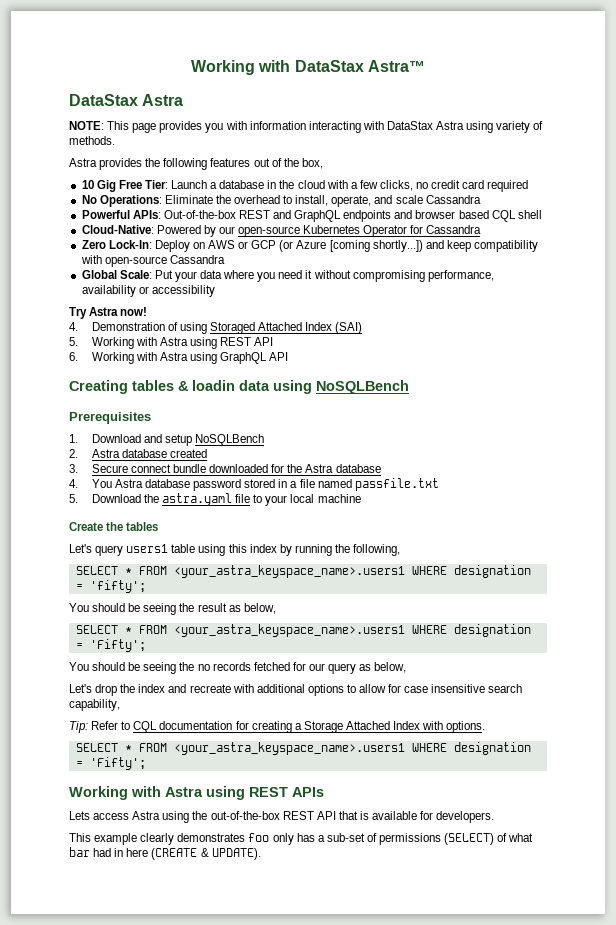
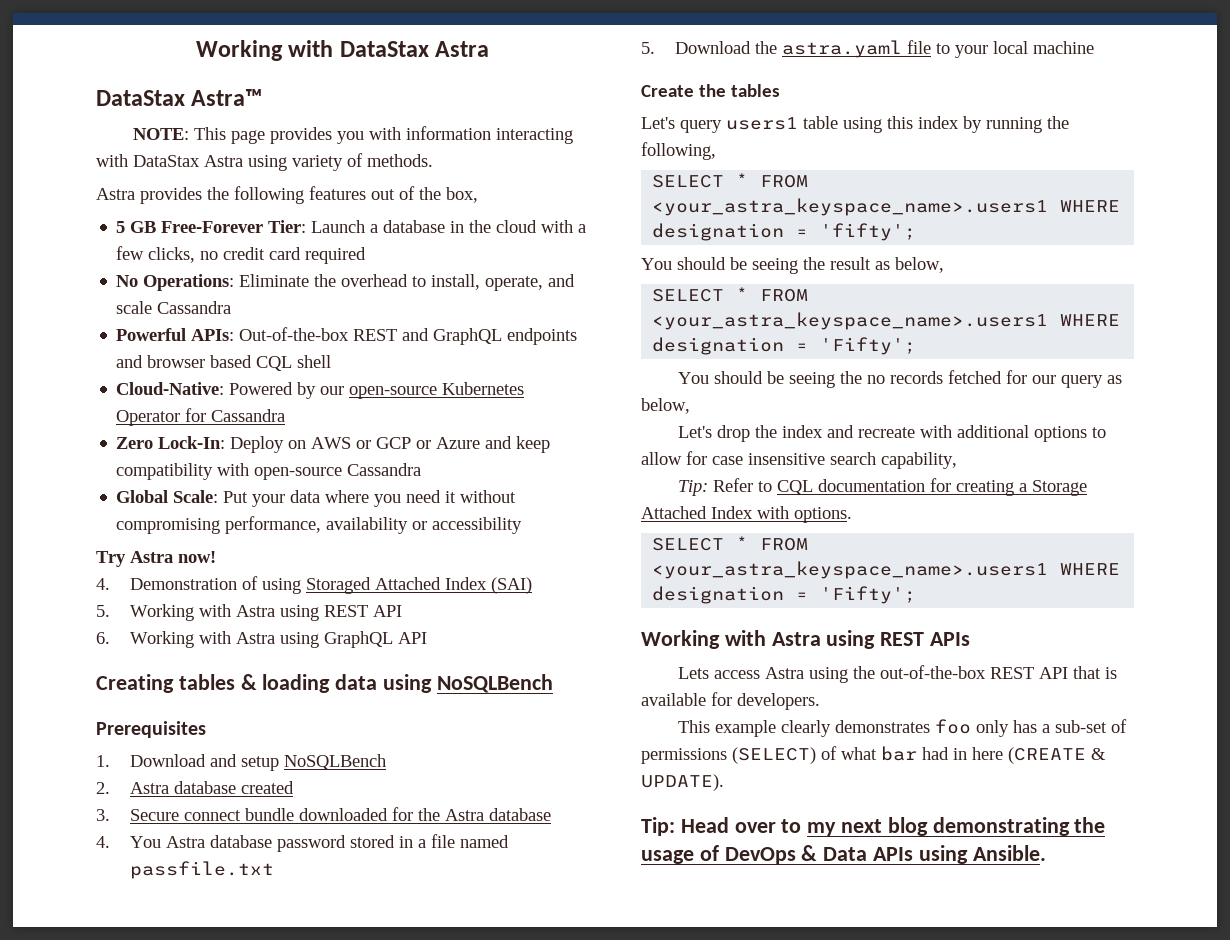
- Working with DataStax Astra™
- DataStax Astra
+ Working with DataStax Astra
+ DataStax Astra™
- 10 Gig Free Tier: Launch a database in the cloud with a few clicks, no credit card required
+ 5 GB Free-Forever Tier: Launch a database in the cloud with a few clicks, no credit card required
- Zero Lock-In: Deploy on AWS or GCP (or Azure [coming shortly...]) and keep compatibility with open-source Cassandra
+ Zero Lock-In: Deploy on AWS or GCP or Azure and keep compatibility with open-source Cassandra
- Creating tables & loadin data using NoSQLBench
+ Creating tables & loading data using NoSQLBench
+ Tip: Head over to my next blog demonstrating the usage of DevOps & Data APIs using Ansible.

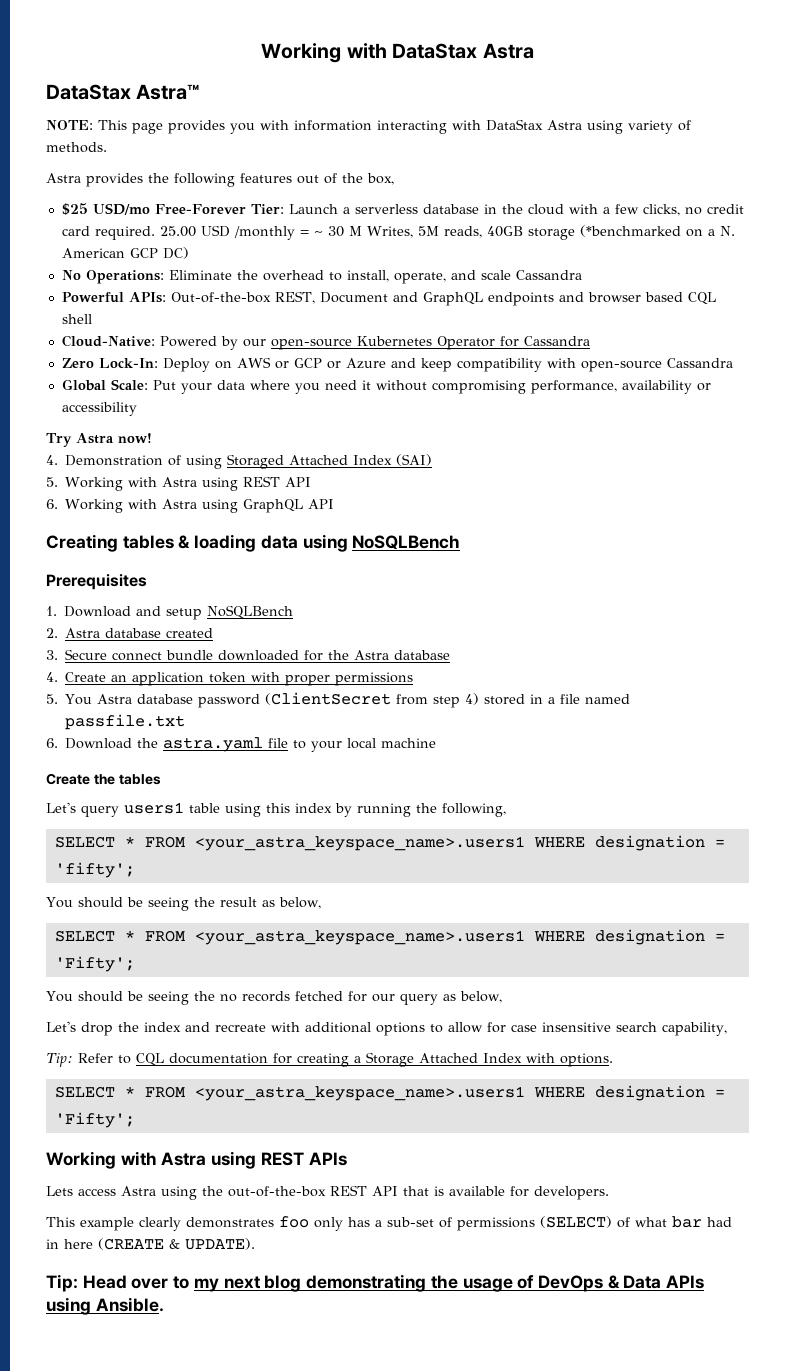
- 5 GB Free-Forever Tier: Launch a database in the cloud with a few clicks, no credit card required
+ $25 USD/mo Free-Forever Tier: Launch a serverless database in the cloud with a few clicks, no credit card required. 25.00 USD /monthly = ~ 30 M Writes, 5M reads, 40GB storage (*benchmarked on a N. American GCP DC)
- Powerful APIs: Out-of-the-box REST and GraphQL endpoints and browser based CQL shell
+ Powerful APIs: Out-of-the-box REST, Document and GraphQL endpoints and browser based CQL shell
- 4. You Astra database password stored in a file named passfile.txt
+ 4. Create an application token with proper permissions
+ 5. You Astra database password (ClientSecret from step 4) stored in a file named passfile.txt
- 5. Download the astra.yaml file to your local machine
+ 6. Download the astra.yaml file to your local machine

